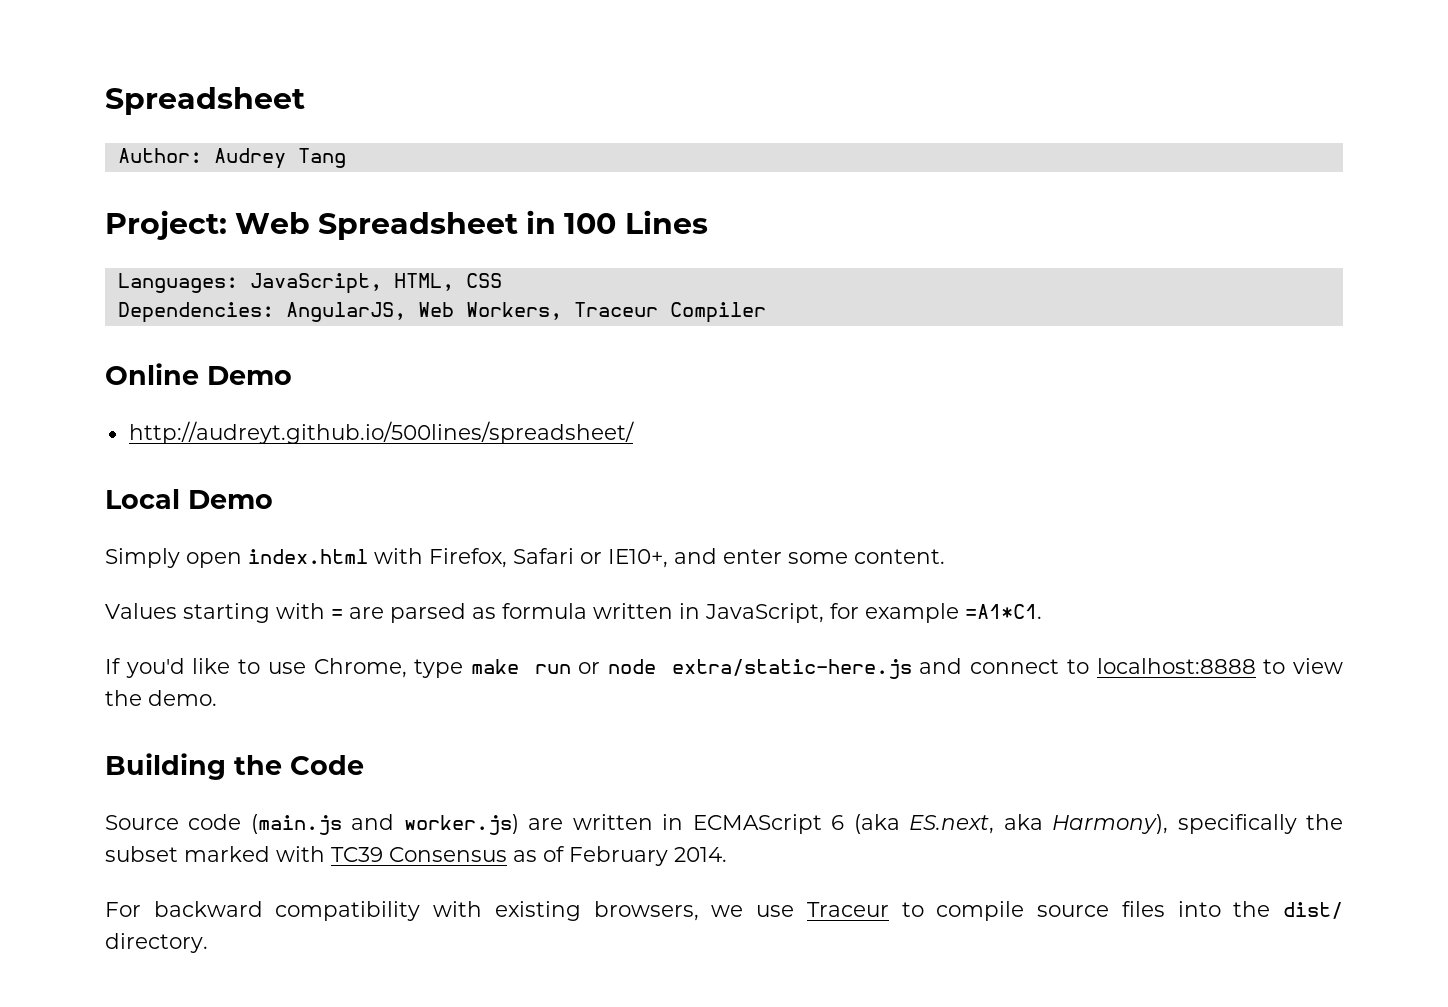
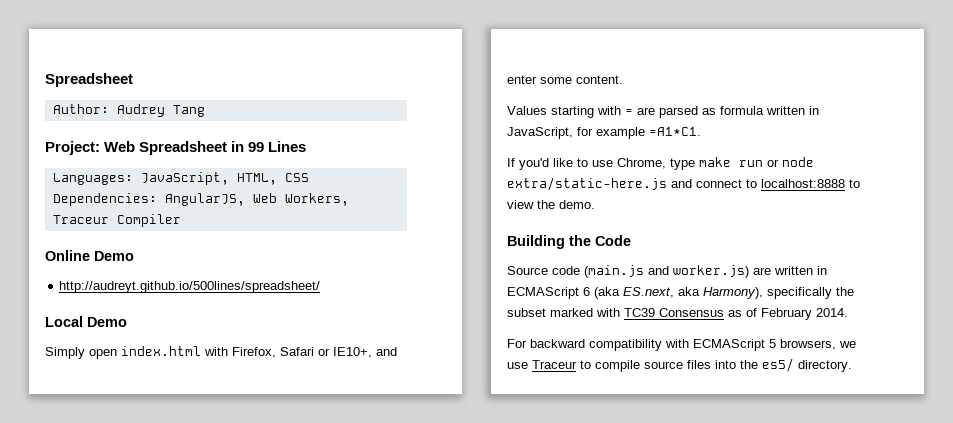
- Project: Web Spreadsheet in 100 Lines
+ Project: Web Spreadsheet in 99 Lines
- For backward compatibility with existing browsers, we use Traceur to compile source files into the dist/ directory.
+ For backward compatibility with ECMAScript 5 browsers, we use Traceur to compile source files into the es5/ directory.

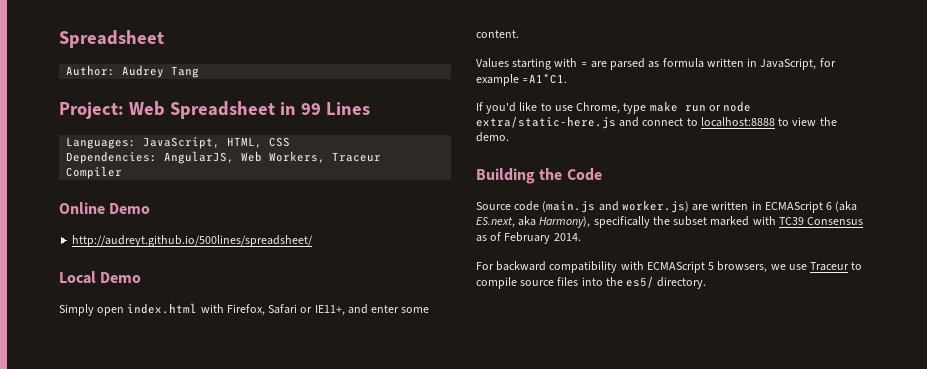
- Simply open index.html with Firefox, Safari or IE10+, and enter some content.
+ Simply open index.html with Firefox, Safari or IE11+, and enter some content.

